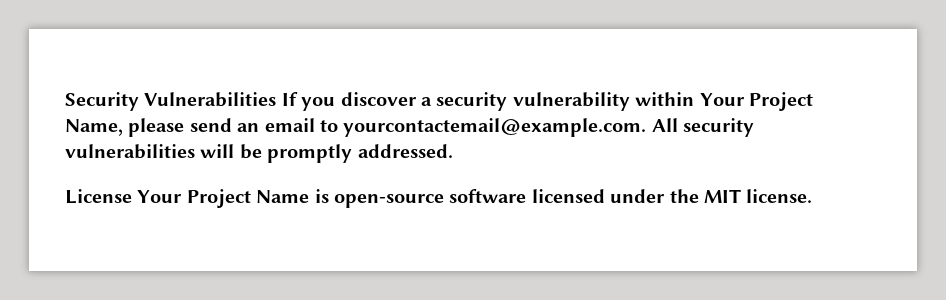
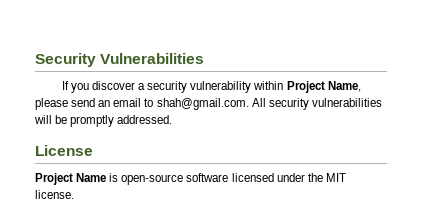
- Security Vulnerabilities If you discover a security vulnerability within Your Project Name, please send an email to yourcontactemail@example.com. All security vulnerabilities will be promptly addressed.
+ Security Vulnerabilities
+ If you discover a security vulnerability within Project Name, please send an email to shah@gmail.com. All security vulnerabilities will be promptly addressed.
- License Your Project Name is open-source software licensed under the MIT license.
+ License
+ Project Name is open-source software licensed under the MIT license.

